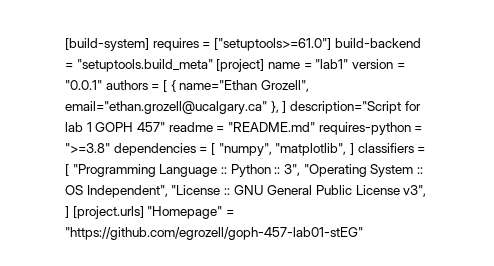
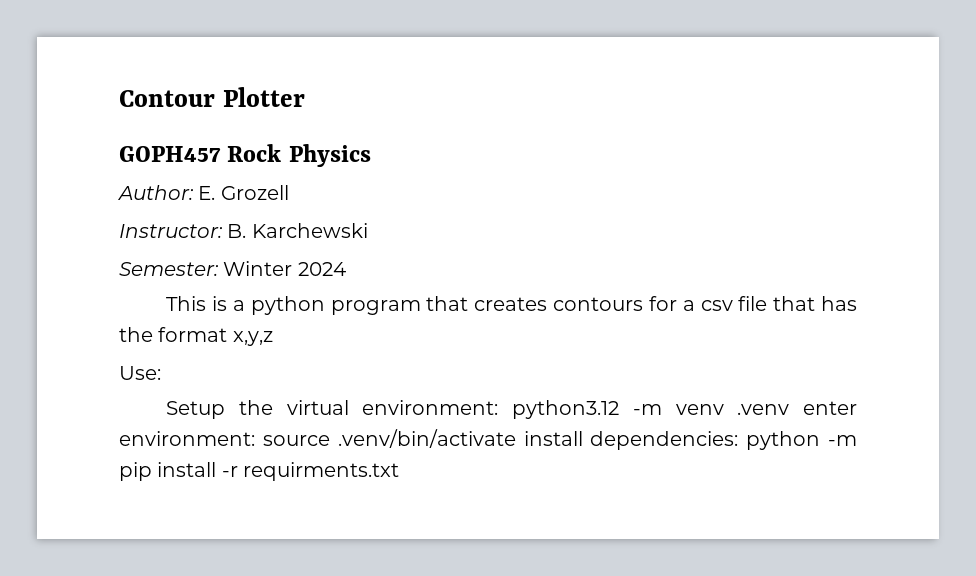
- [build-system] requires = ["setuptools>=61.0"] build-backend = "setuptools.build_meta" [project] name = "lab1" version = "0.0.1" authors = [ { name="Ethan Grozell", email="ethan.grozell@ucalgary.ca" }, ] description="Script for lab 1 GOPH 457" readme = "README.md" requires-python = ">=3.8" dependencies = [ "numpy", "matplotlib", ] classifiers = [ "Programming Language :: Python :: 3", "Operating System :: OS Independent", "License :: GNU General Public License v3", ] [project.urls] "Homepage" = "https://github.com/egrozell/goph-457-lab01-stEG"
+ Contour Plotter
+ GOPH457 Rock Physics
+ Author: E. Grozell
+ Instructor: B. Karchewski
+ Semester: Winter 2024
+ This is a python program that creates contours for a csv file that has the format x,y,z
+ Use:
+ Setup the virtual environment: python3.12 -m venv .venv enter environment: source .venv/bin/activate install dependencies: python -m pip install -r requirments.txt

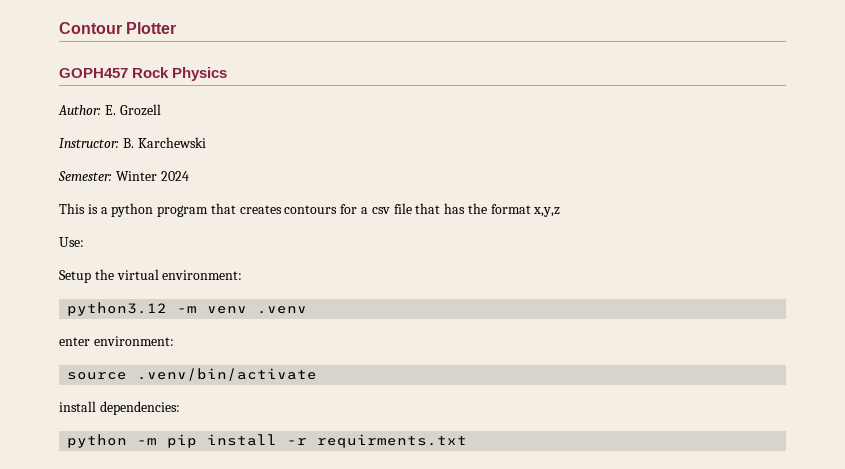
- Setup the virtual environment: python3.12 -m venv .venv enter environment: source .venv/bin/activate install dependencies: python -m pip install -r requirments.txt
+ Setup the virtual environment:
+ python3.12 -m venv .venv
+ enter environment:
+ source .venv/bin/activate
+ install dependencies:
+ python -m pip install -r requirments.txt

